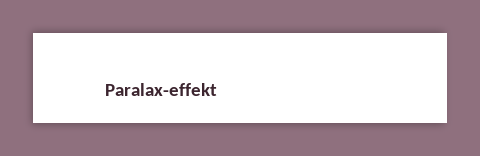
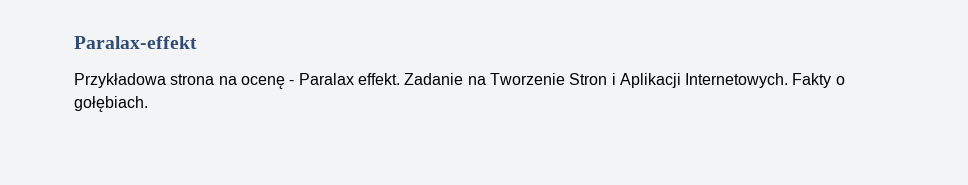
+ Przykładowa strona na ocenę - Paralax effekt. Zadanie na Tworzenie Stron i Aplikacji Internetowych. Fakty o gołębiach.

